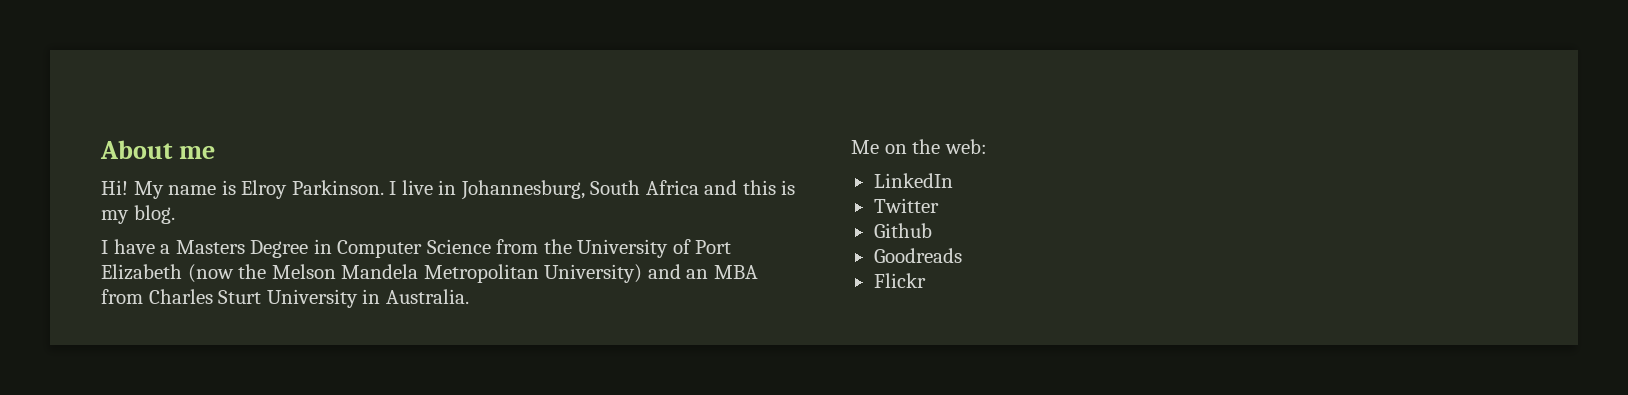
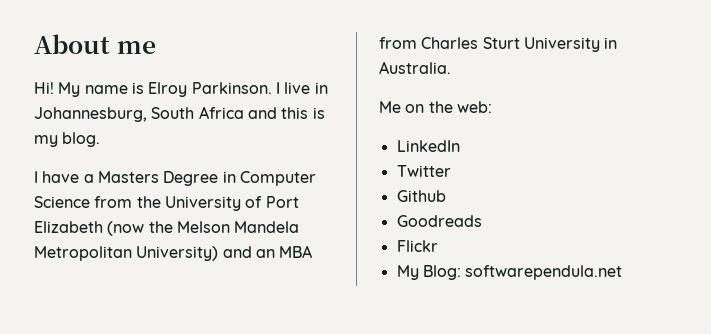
+ My Blog: softwarependula.net

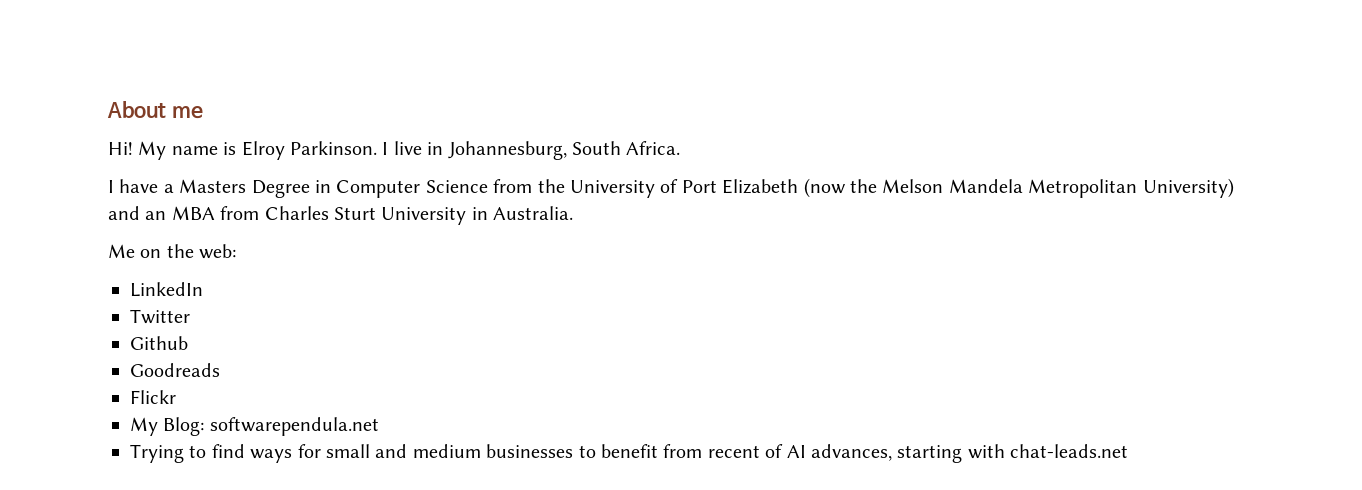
- I live in Johannesburg, South Africa and this is my blog.
+ I live in Johannesburg, South Africa.
+ Trying to find ways for small and medium businesses to benefit from recent of AI advances, starting with chat-leads.net

